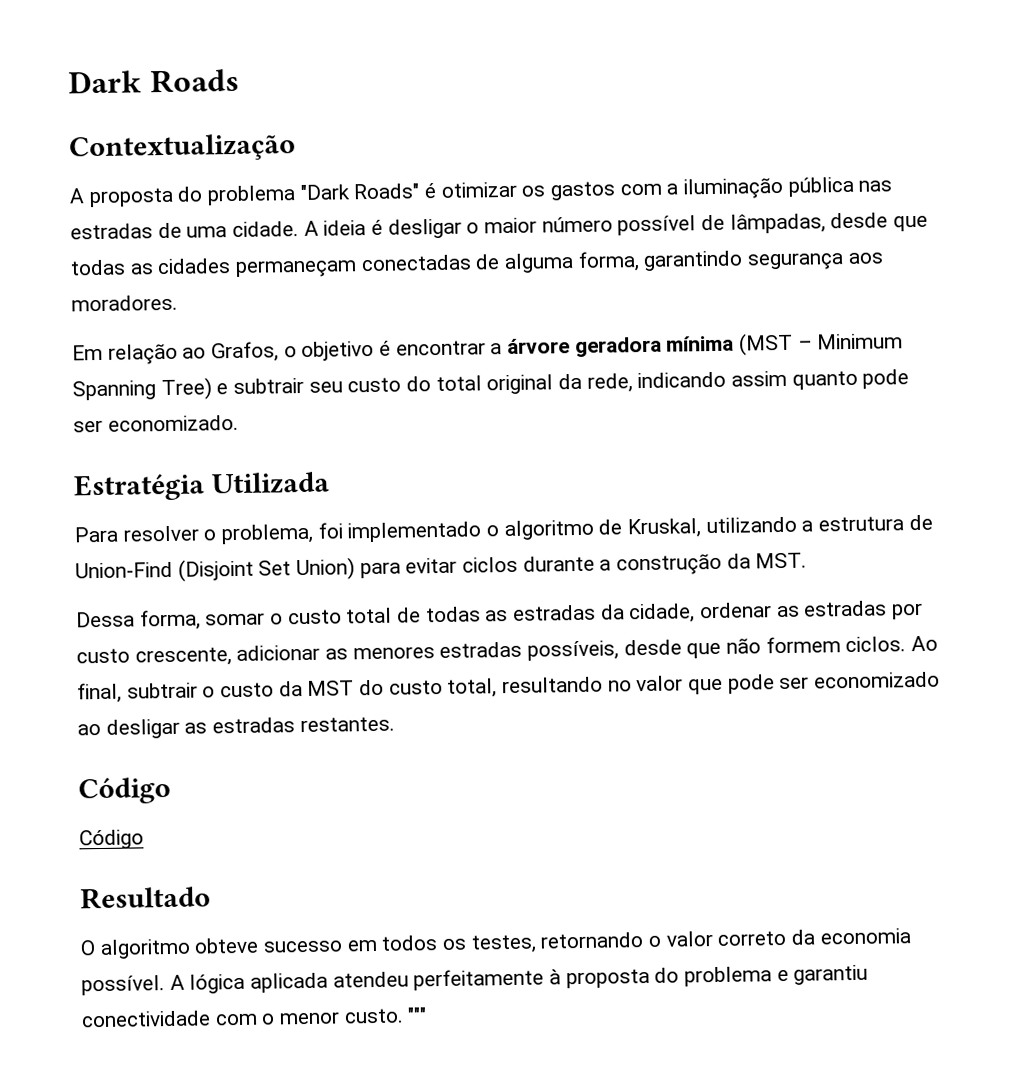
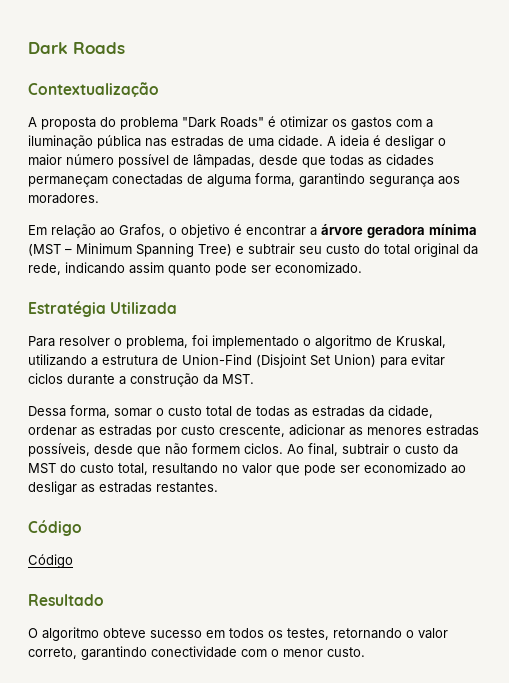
- O algoritmo obteve sucesso em todos os testes, retornando o valor correto da economia possível. A lógica aplicada atendeu perfeitamente à proposta do problema e garantiu conectividade com o menor custo. """
+ O algoritmo obteve sucesso em todos os testes, retornando o valor correto, garantindo conectividade com o menor custo.

